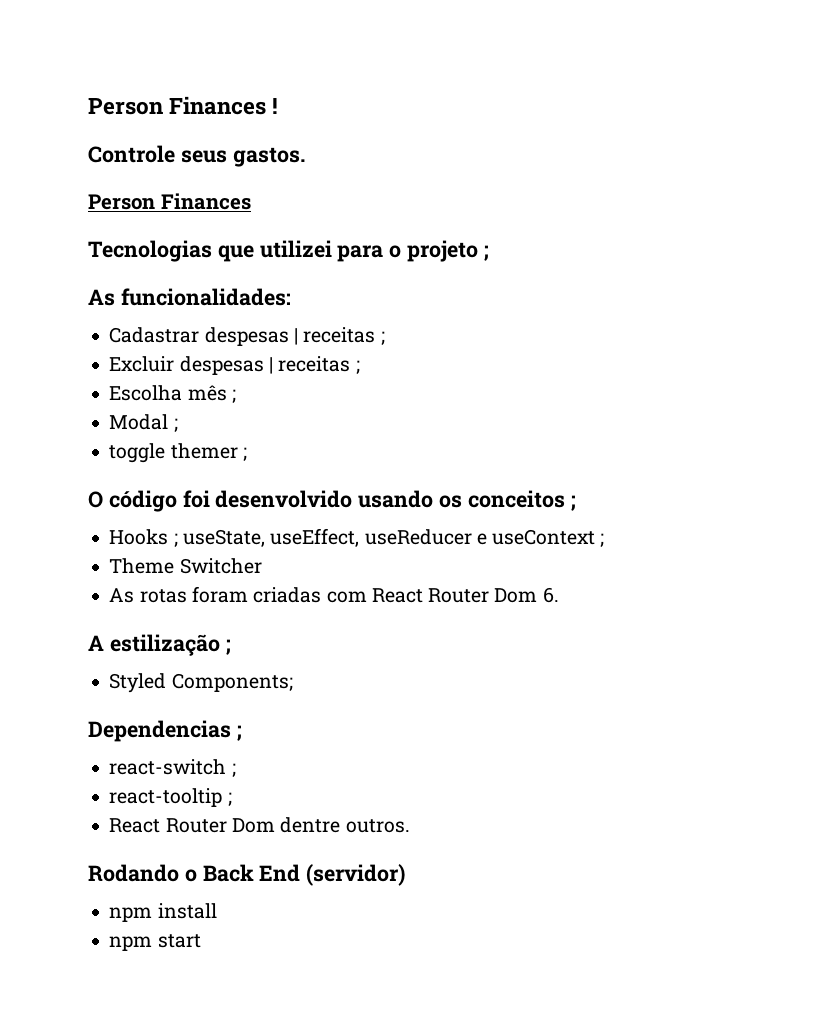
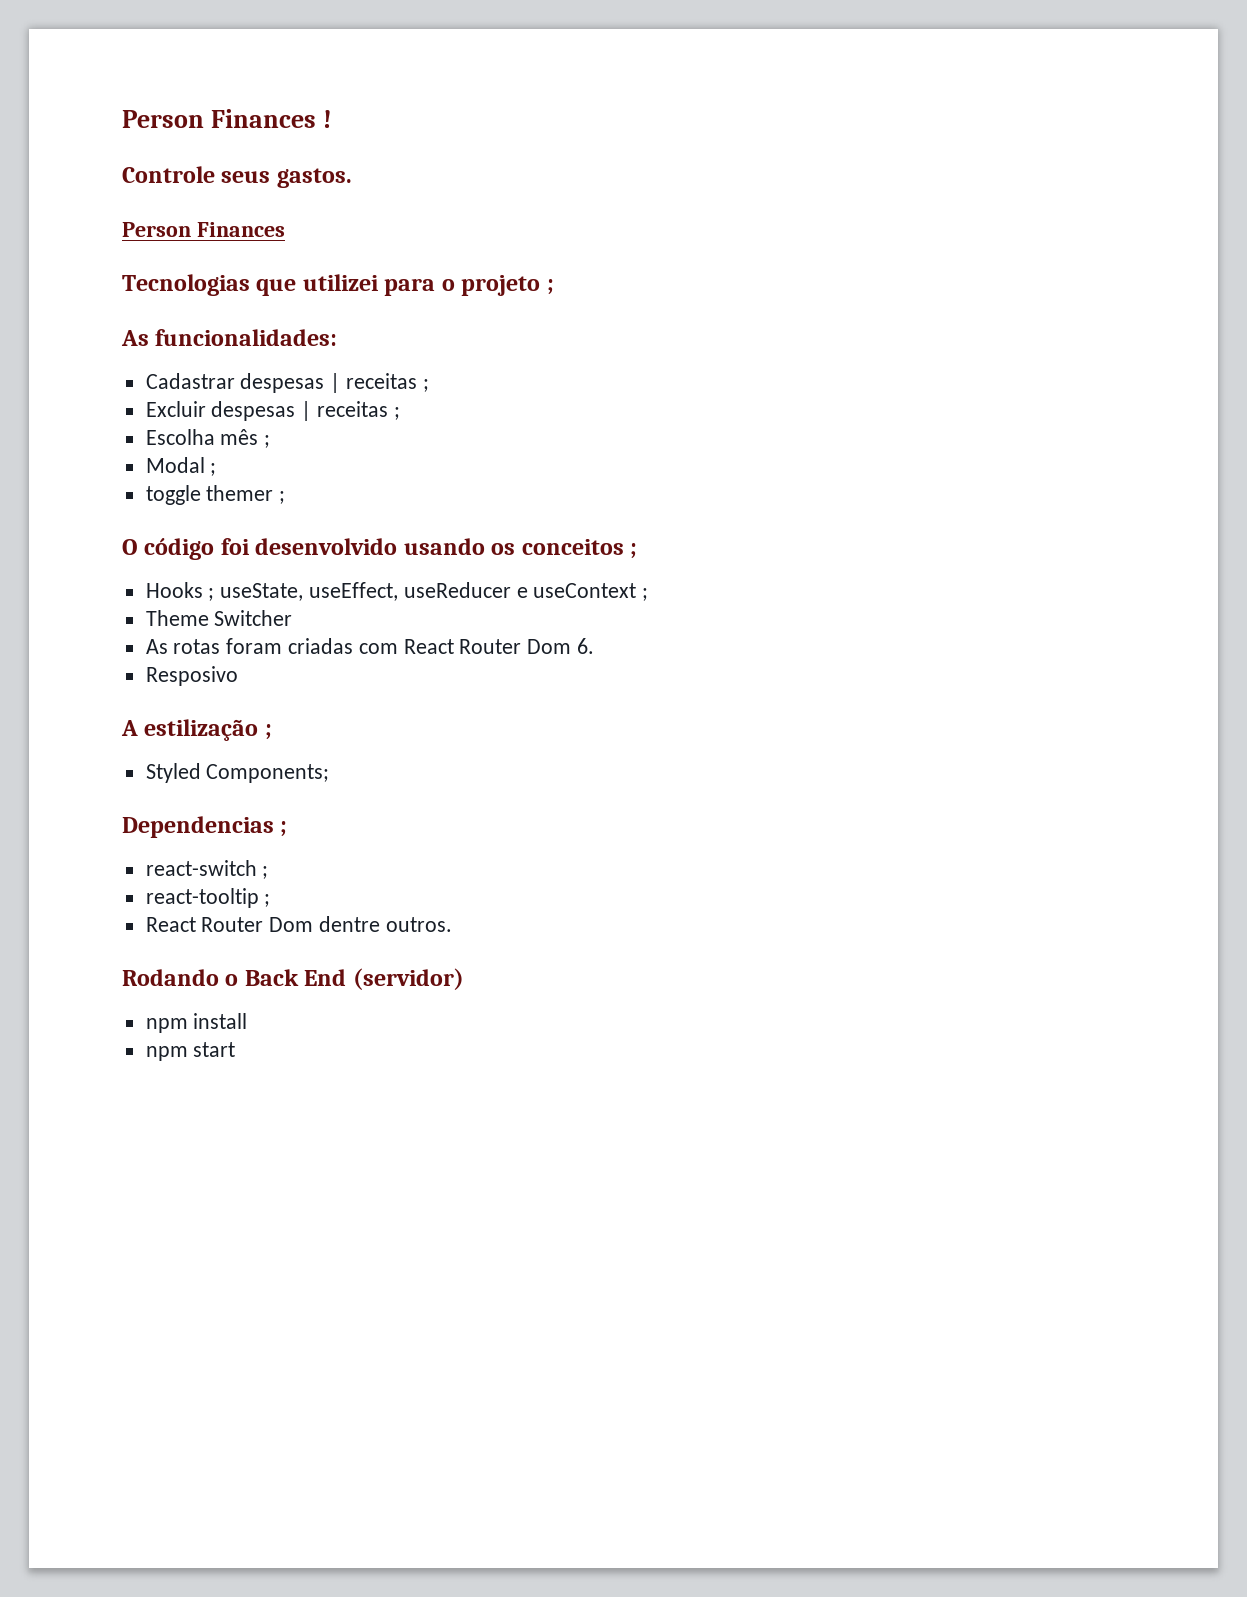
+ Resposivo

